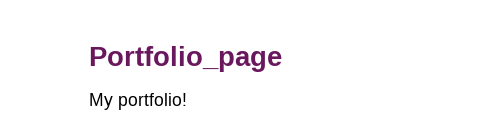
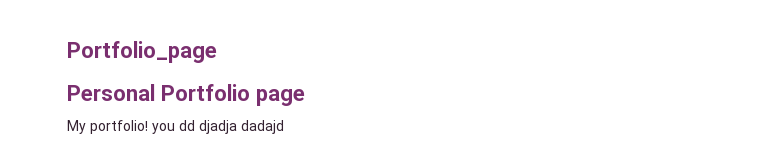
+ Personal Portfolio page
- My portfolio!
+ My portfolio! you dd djadja dadajd

